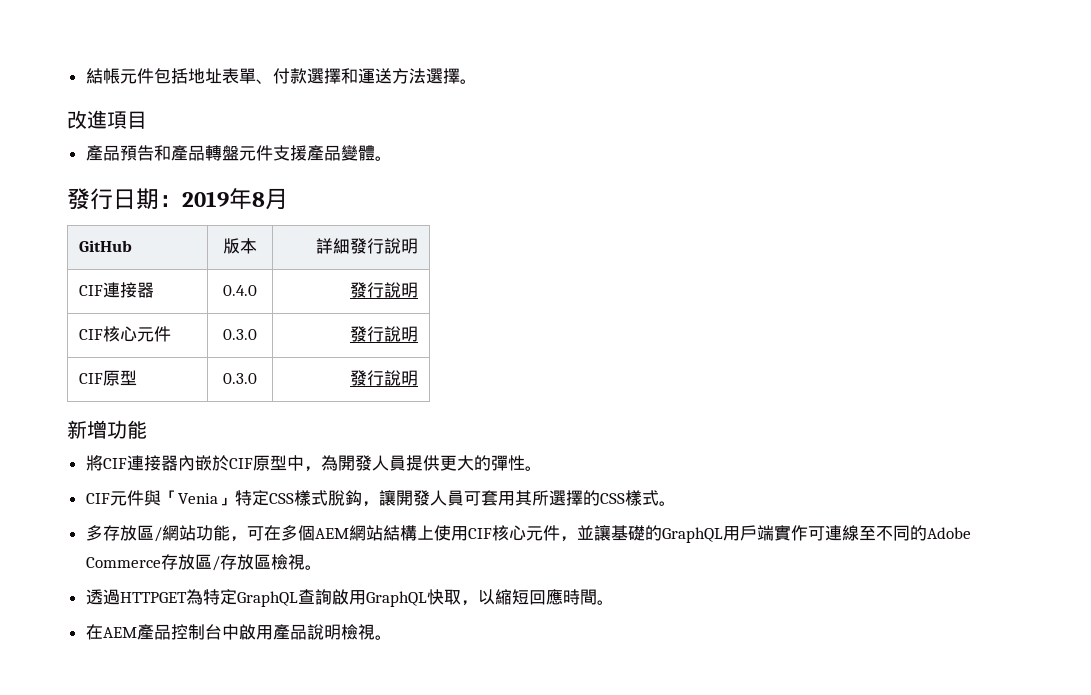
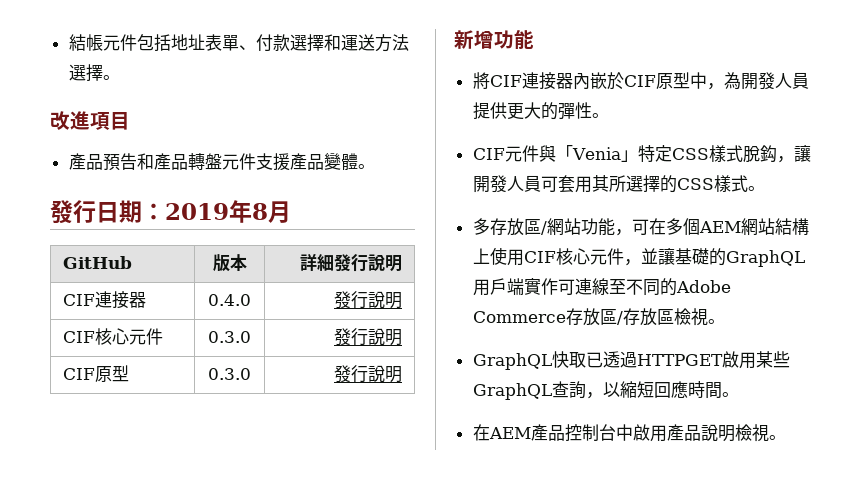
- 透過HTTPGET為特定GraphQL查詢啟用GraphQL快取，以縮短回應時間。
+ GraphQL快取已透過HTTPGET啟用某些GraphQL查詢，以縮短回應時間。

